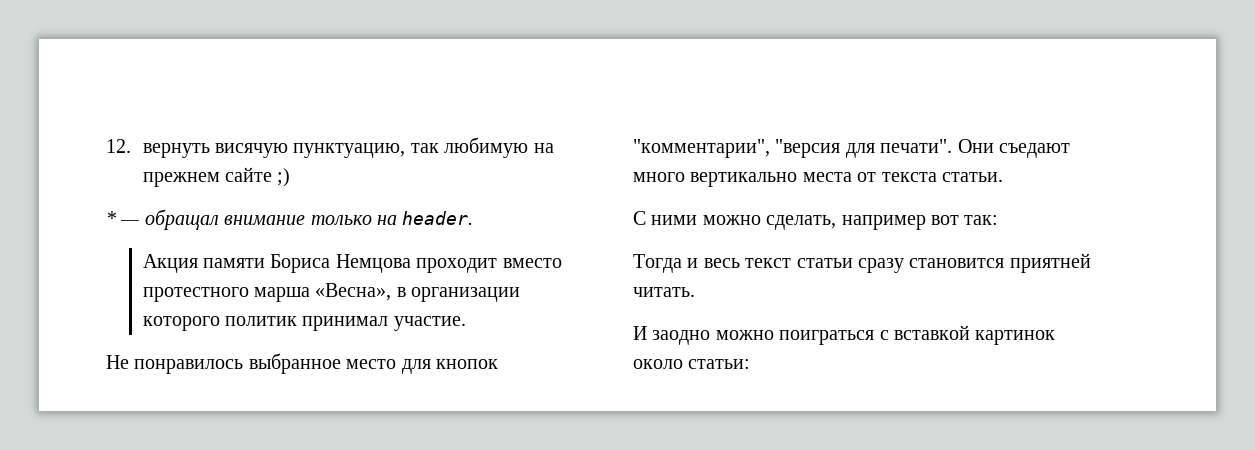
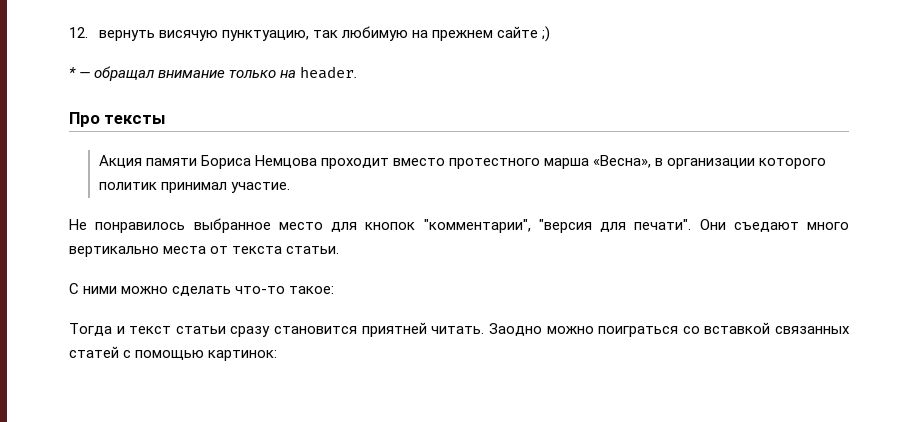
+ Про тексты
- С ними можно сделать, например вот так:
+ С ними можно сделать что-то такое:
- Тогда и весь текст статьи сразу становится приятней читать.
- И заодно можно поиграться с вставкой картинок около статьи:
+ Тогда и текст статьи сразу становится приятней читать. Заодно можно поиграться со вставкой связанных статей с помощью картинок:

